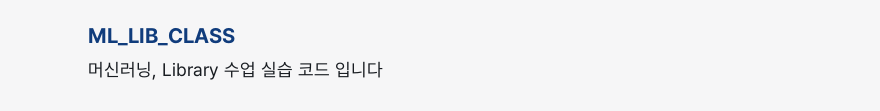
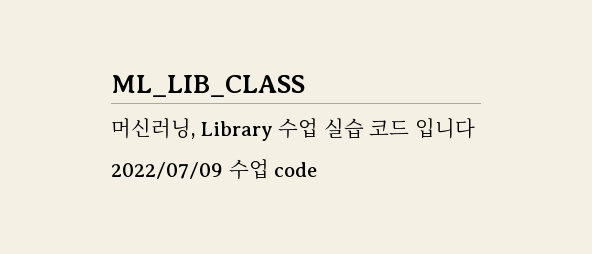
+ 2022/07/09 수업 code

